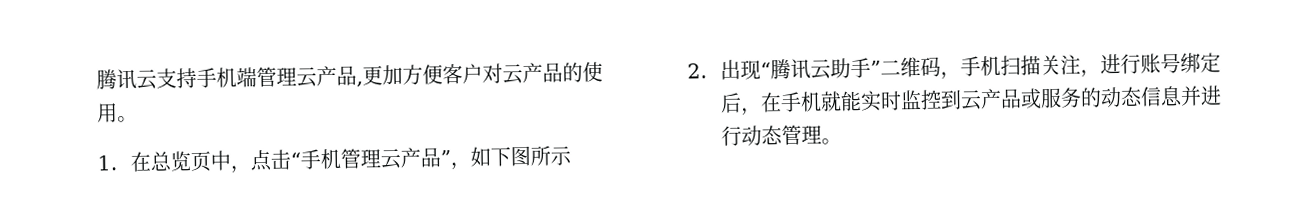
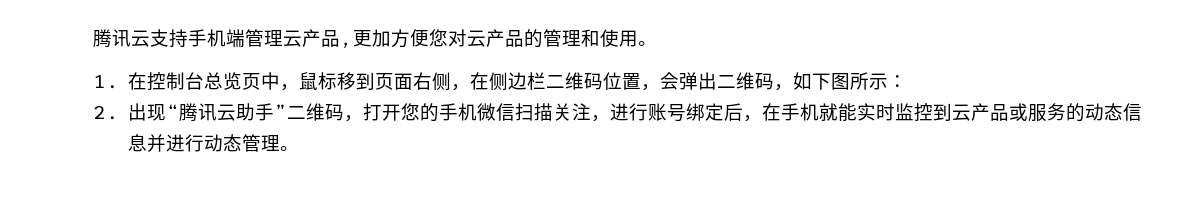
- 腾讯云支持手机端管理云产品,更加方便客户对云产品的使用。
+ 腾讯云支持手机端管理云产品,更加方便您对云产品的管理和使用。
- 1.在总览页中，点击“手机管理云产品”，如下图所示
+ 1.在控制台总览页中，鼠标移到页面右侧，在侧边栏二维码位置，会弹出二维码，如下图所示：
- 2.出现“腾讯云助手”二维码，手机扫描关注，进行账号绑定后，在手机就能实时监控到云产品或服务的动态信息并进行动态管理。
+ 2.出现“腾讯云助手”二维码，打开您的手机微信扫描关注，进行账号绑定后，在手机就能实时监控到云产品或服务的动态信息并进行动态管理。

